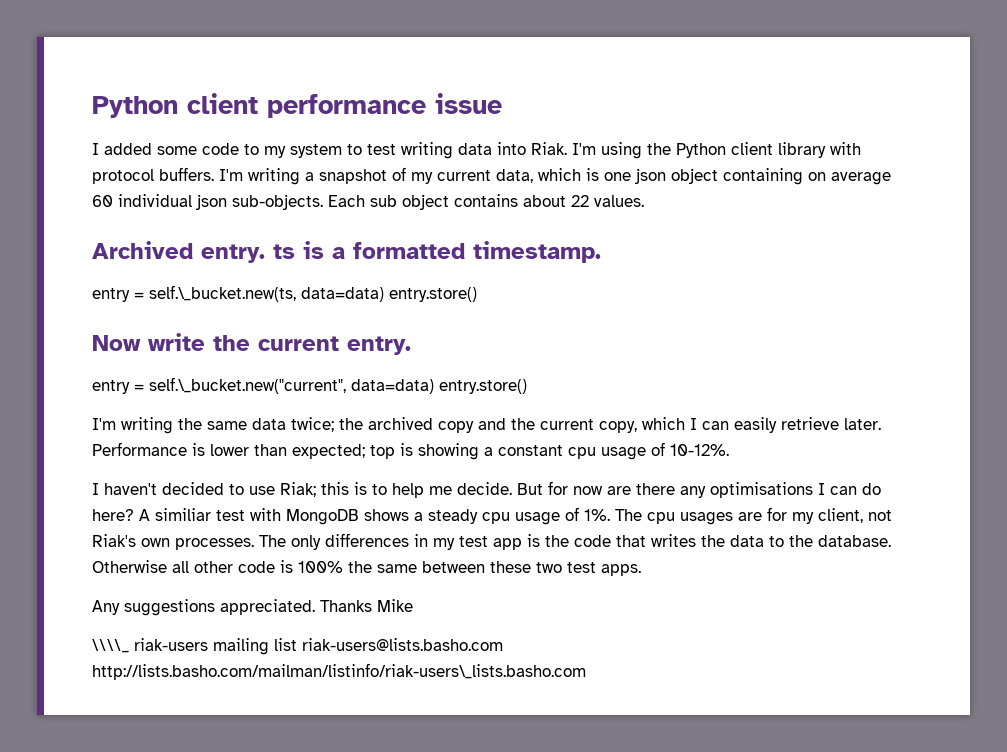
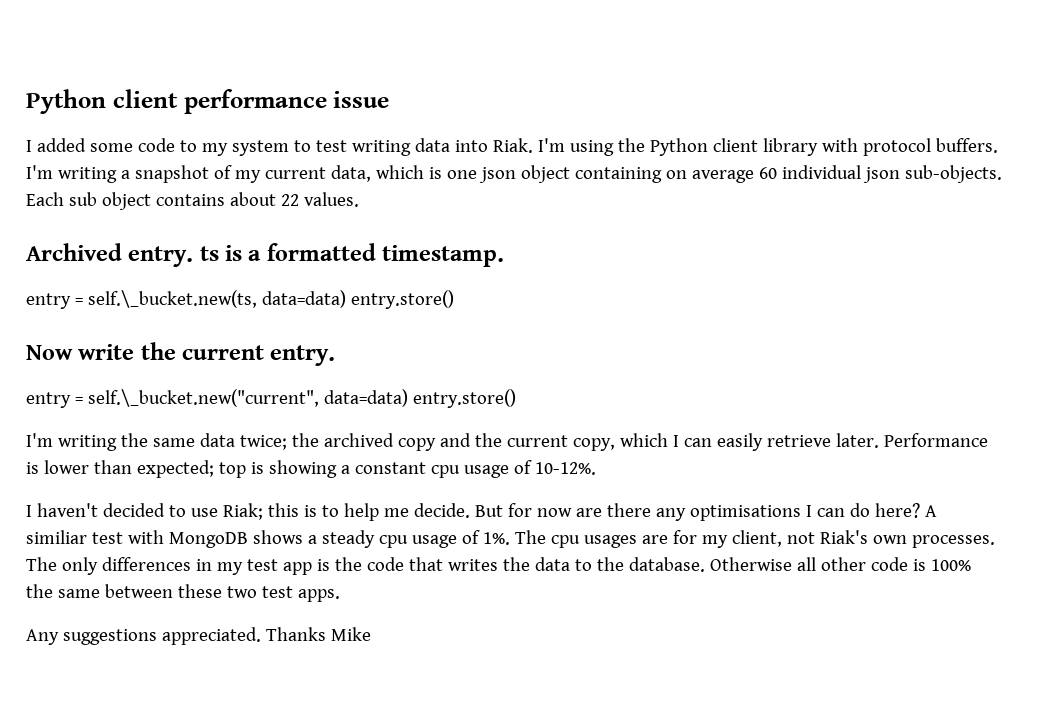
- \\\\_ riak-users mailing list riak-users@lists.basho.com http://lists.basho.com/mailman/listinfo/riak-users\_lists.basho.com

